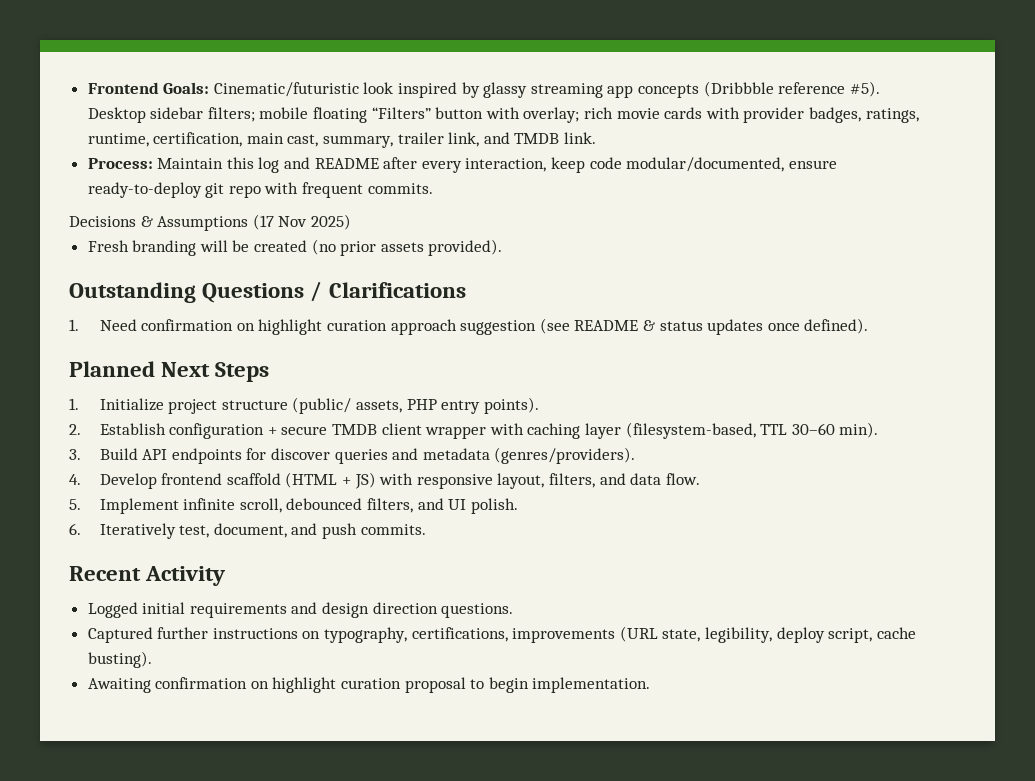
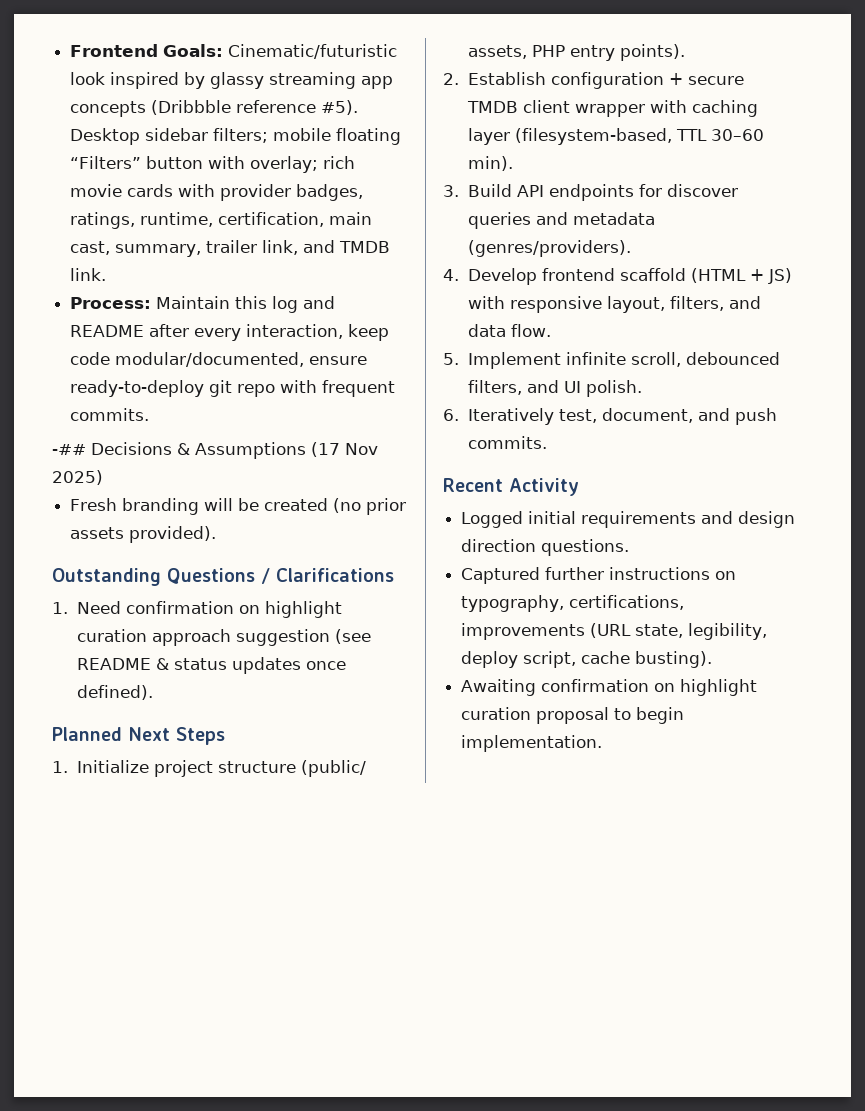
- Decisions & Assumptions (17 Nov 2025)
+ -## Decisions & Assumptions (17 Nov 2025)

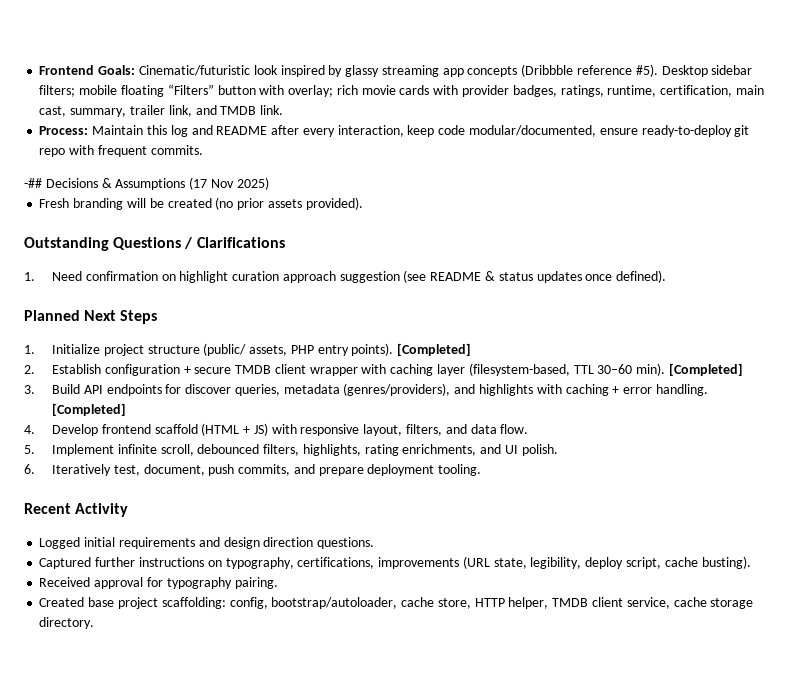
- 1. Initialize project structure (public/ assets, PHP entry points).
+ 1. Initialize project structure (public/ assets, PHP entry points). [Completed]
- 2. Establish configuration + secure TMDB client wrapper with caching layer (filesystem-based, TTL 30–60 min).
+ 2. Establish configuration + secure TMDB client wrapper with caching layer (filesystem-based, TTL 30–60 min). [Completed]
- 3. Build API endpoints for discover queries and metadata (genres/providers).
+ 3. Build API endpoints for discover queries, metadata (genres/providers), and highlights with caching + error handling. [Completed]
- 5. Implement infinite scroll, debounced filters, and UI polish.
+ 5. Implement infinite scroll, debounced filters, highlights, rating enrichments, and UI polish.
- 6. Iteratively test, document, and push commits.
+ 6. Iteratively test, document, push commits, and prepare deployment tooling.
- Awaiting confirmation on highlight curation proposal to begin implementation.
+ Received approval for typography pairing.
+ Created base project scaffolding: config, bootstrap/autoloader, cache store, HTTP helper, TMDB client service, cache storage directory.

